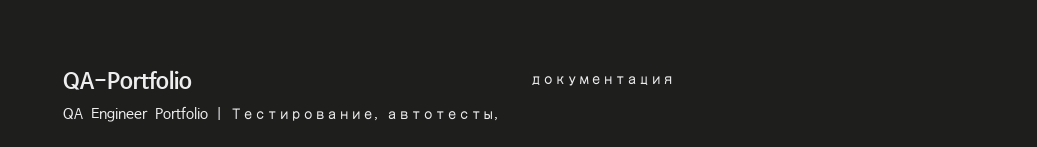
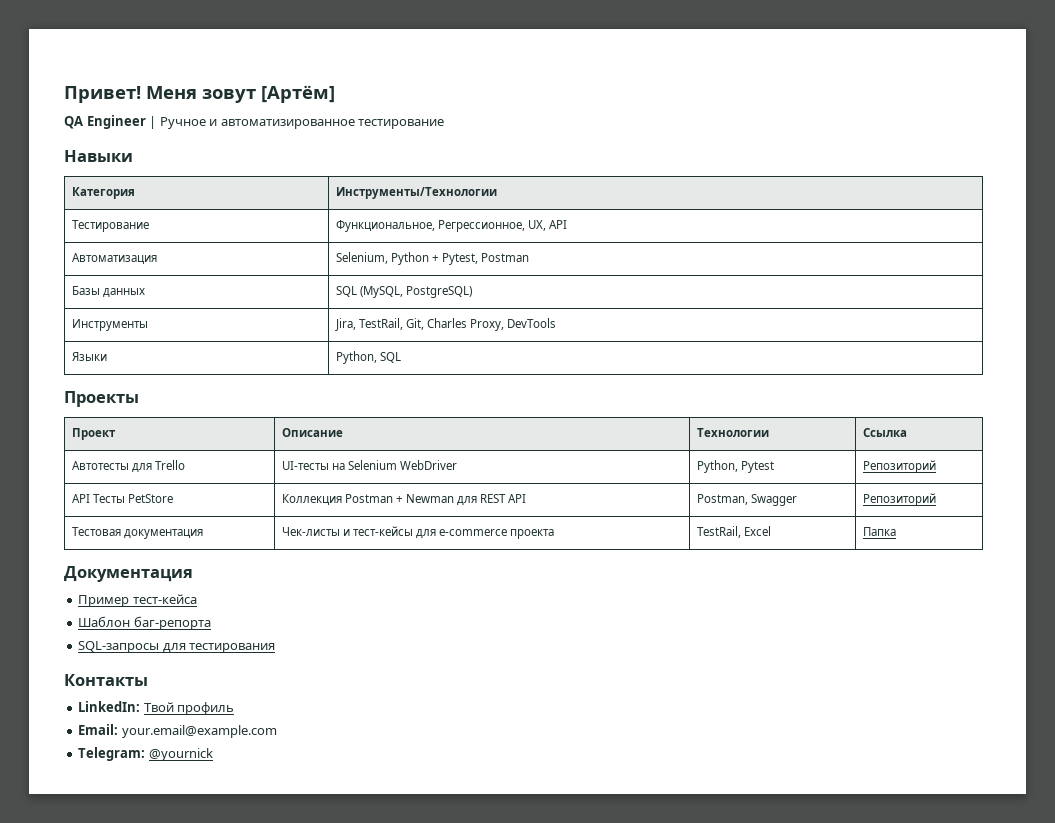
- QA-Portfolio
- QA Engineer Portfolio | Тестирование, автотесты, документация
+ Привет! Меня зовут [Артём]
+ QA Engineer | Ручное и автоматизированное тестирование
+ Навыки
+ Категория | Инструменты/Технологии
+ Тестирование | Функциональное, Регрессионное, UX, API
+ Автоматизация | Selenium, Python + Pytest, Postman
+ Базы данных | SQL (MySQL, PostgreSQL)
+ Инструменты | Jira, TestRail, Git, Charles Proxy, DevTools
+ Языки | Python, SQL
+ Проекты
+ Проект | Описание | Технологии | Ссылка
+ Автотесты для Trello | UI-тесты на Selenium WebDriver | Python, Pytest | Репозиторий
+ API Тесты PetStore | Коллекция Postman + Newman для REST API | Postman, Swagger | Репозиторий
+ Тестовая документация | Чек-листы и тест-кейсы для e-commerce проекта | TestRail, Excel | Папка
+ Документация
+ Пример тест-кейса
+ Шаблон баг-репорта
+ SQL-запросы для тестирования
+ Контакты
+ LinkedIn: Твой профиль
+ Email: your.email@example.com
+ Telegram: @yournick

